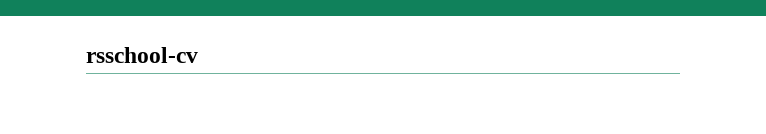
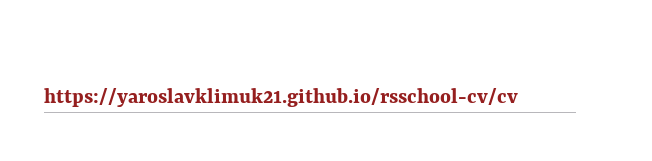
- rsschool-cv
+ https://yaroslavklimuk21.github.io/rsschool-cv/cv

